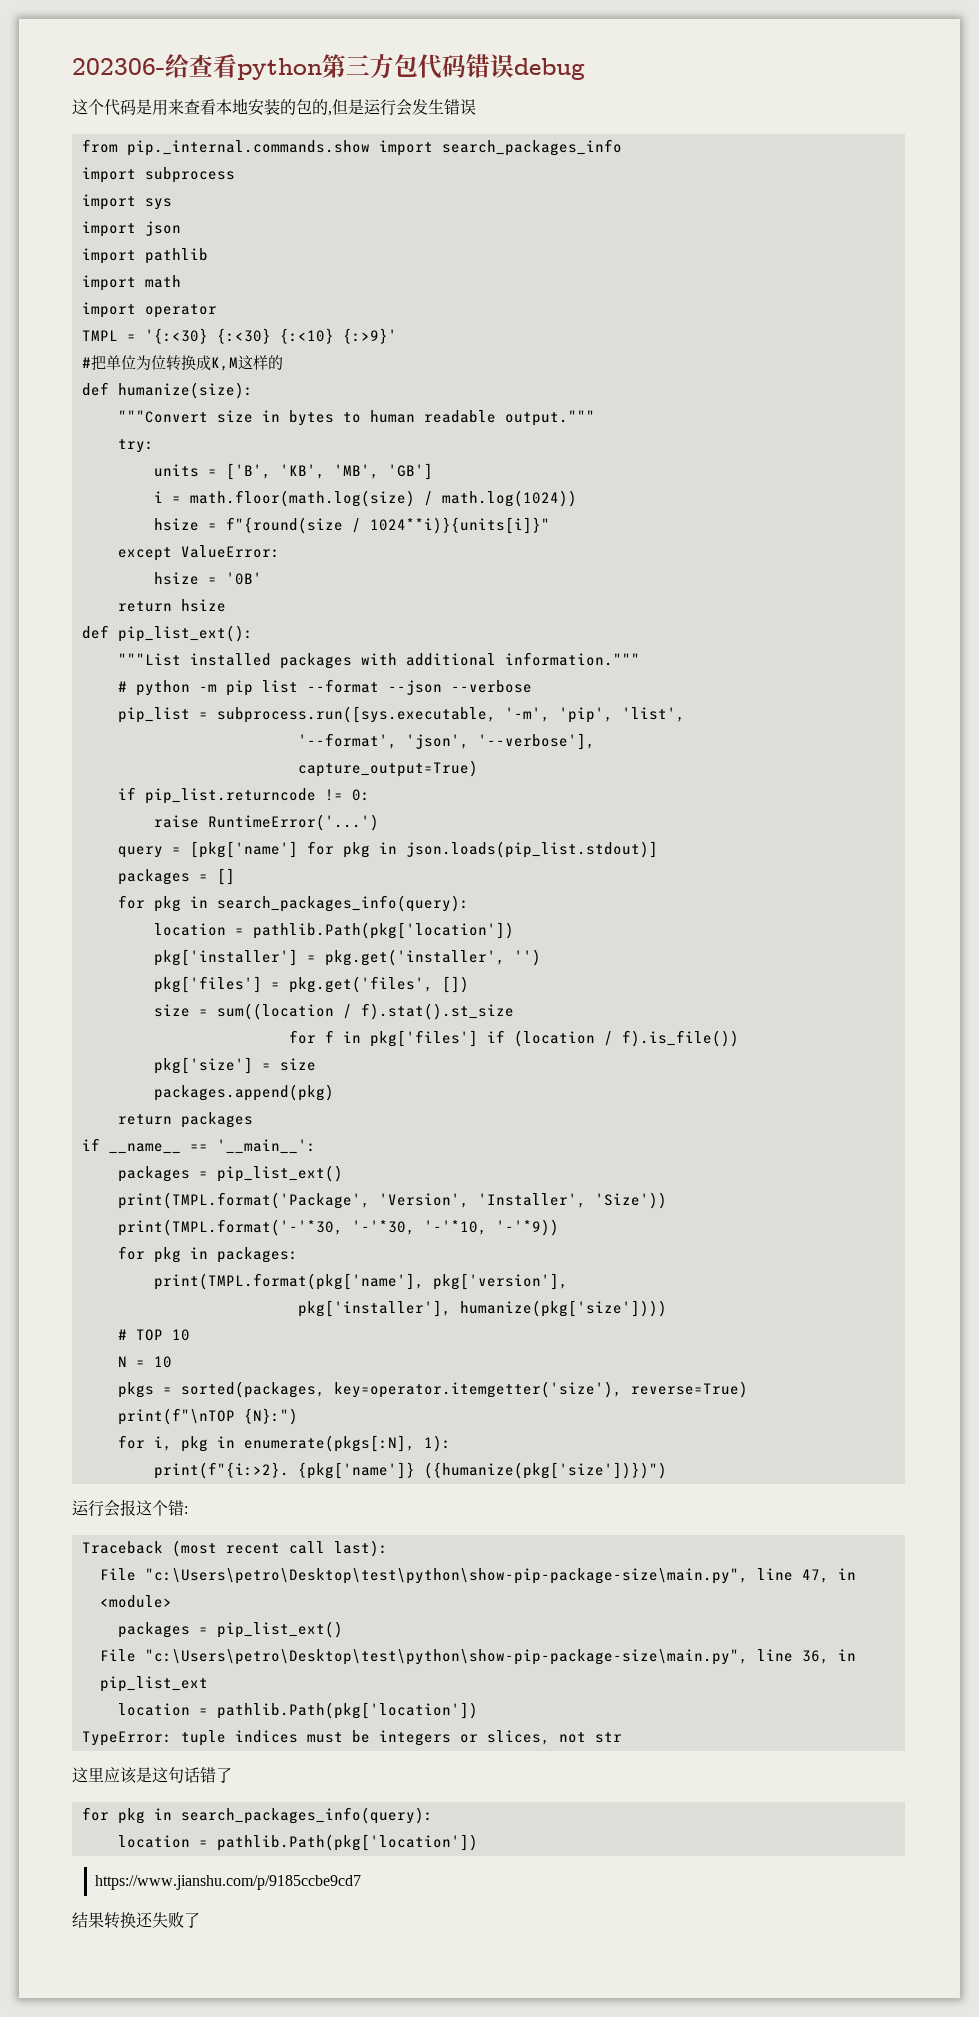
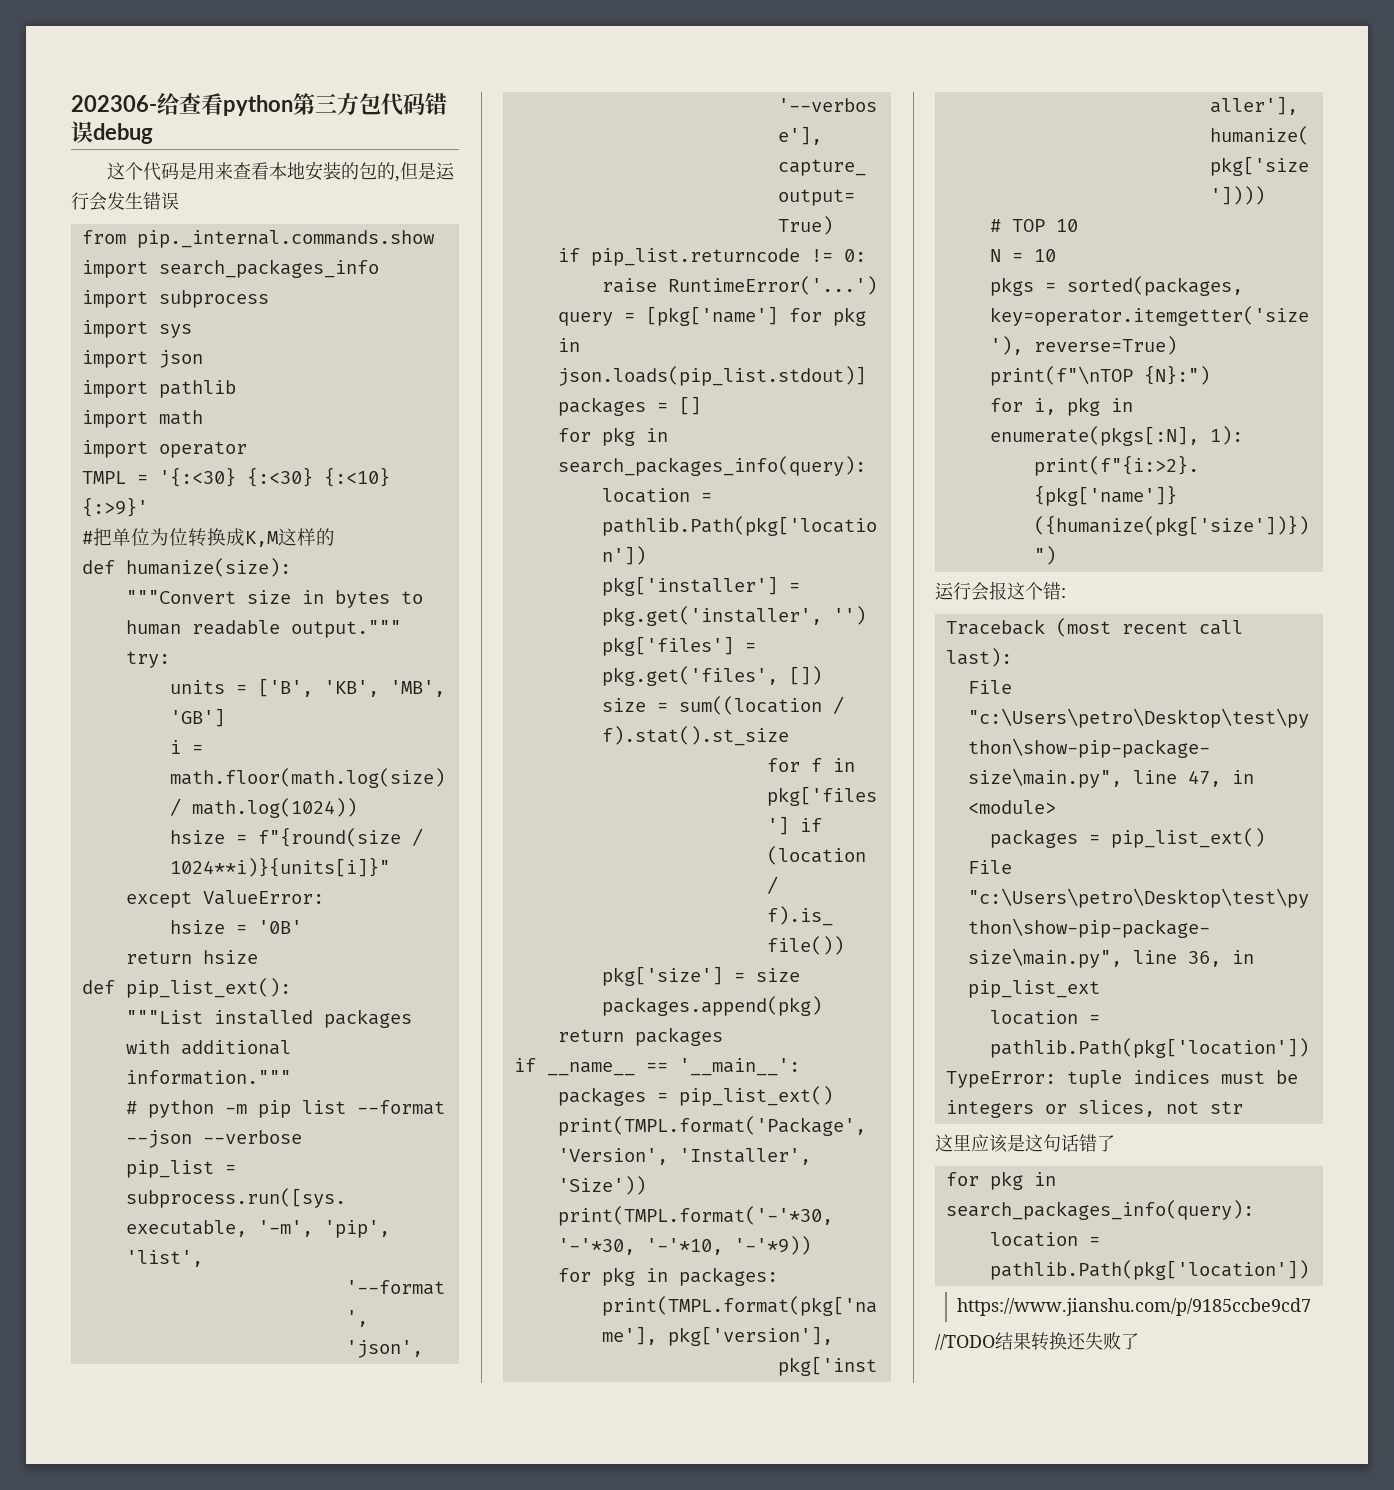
- 结果转换还失败了
+ //TODO结果转换还失败了

